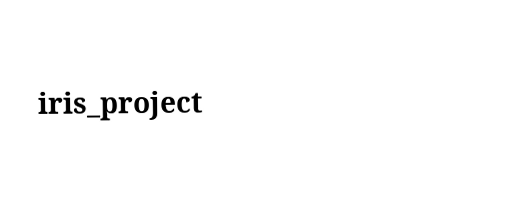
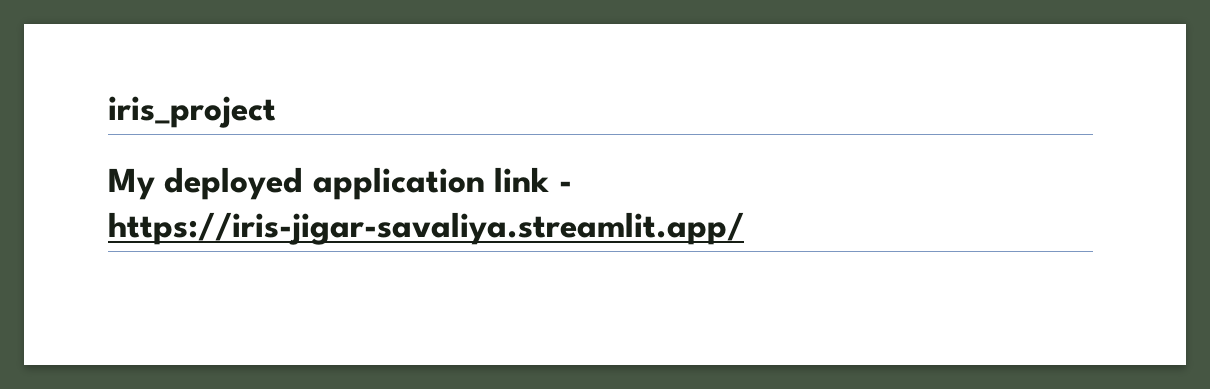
+ My deployed application link - https://iris-jigar-savaliya.streamlit.app/

